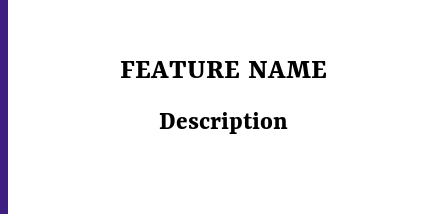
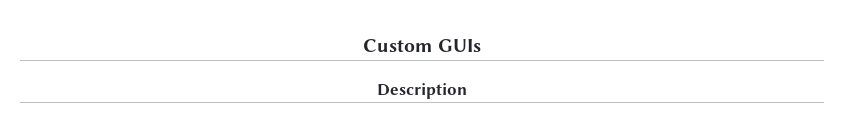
- FEATURE NAME
+ Custom GUIs

